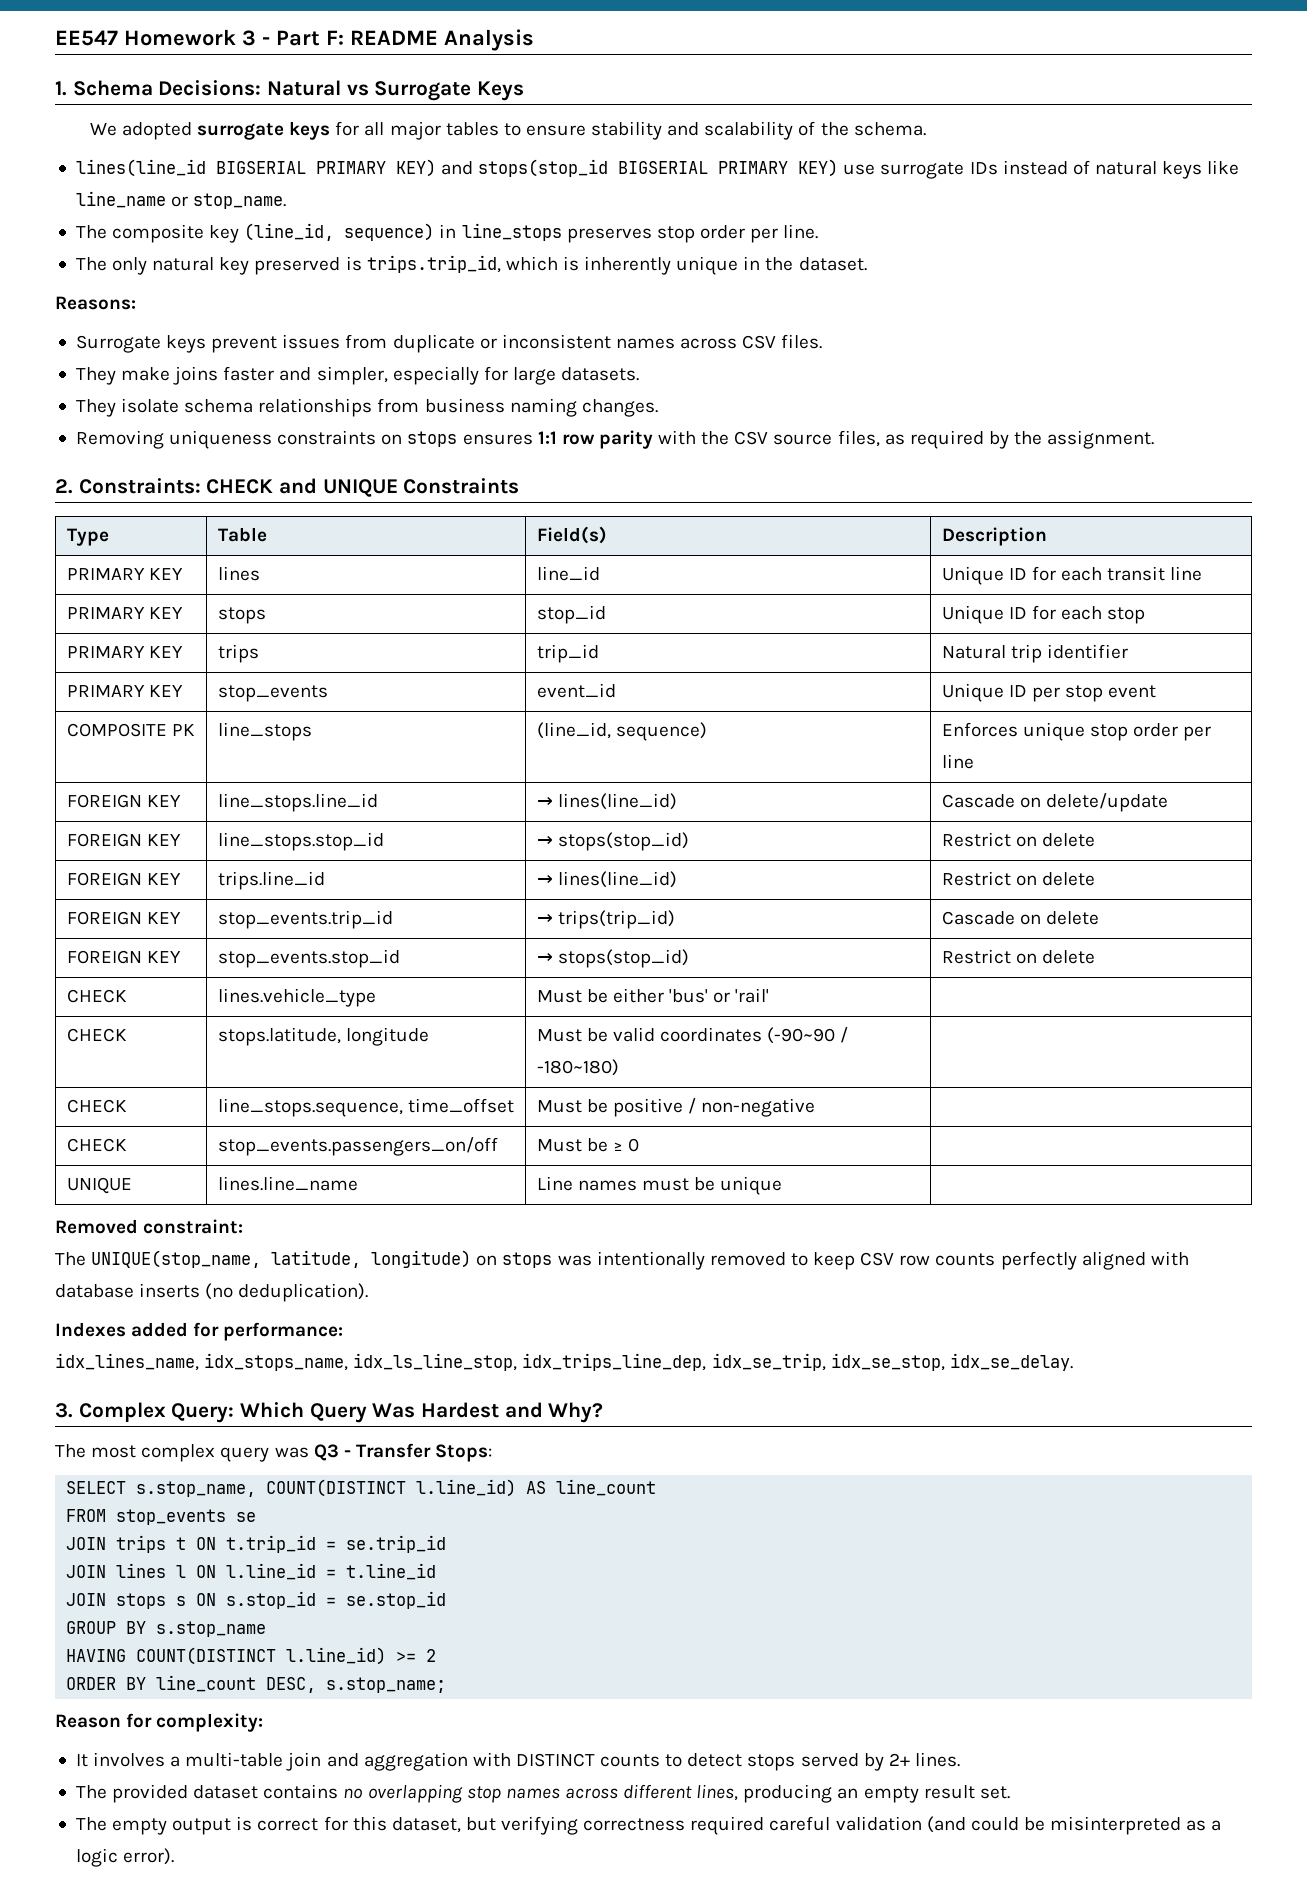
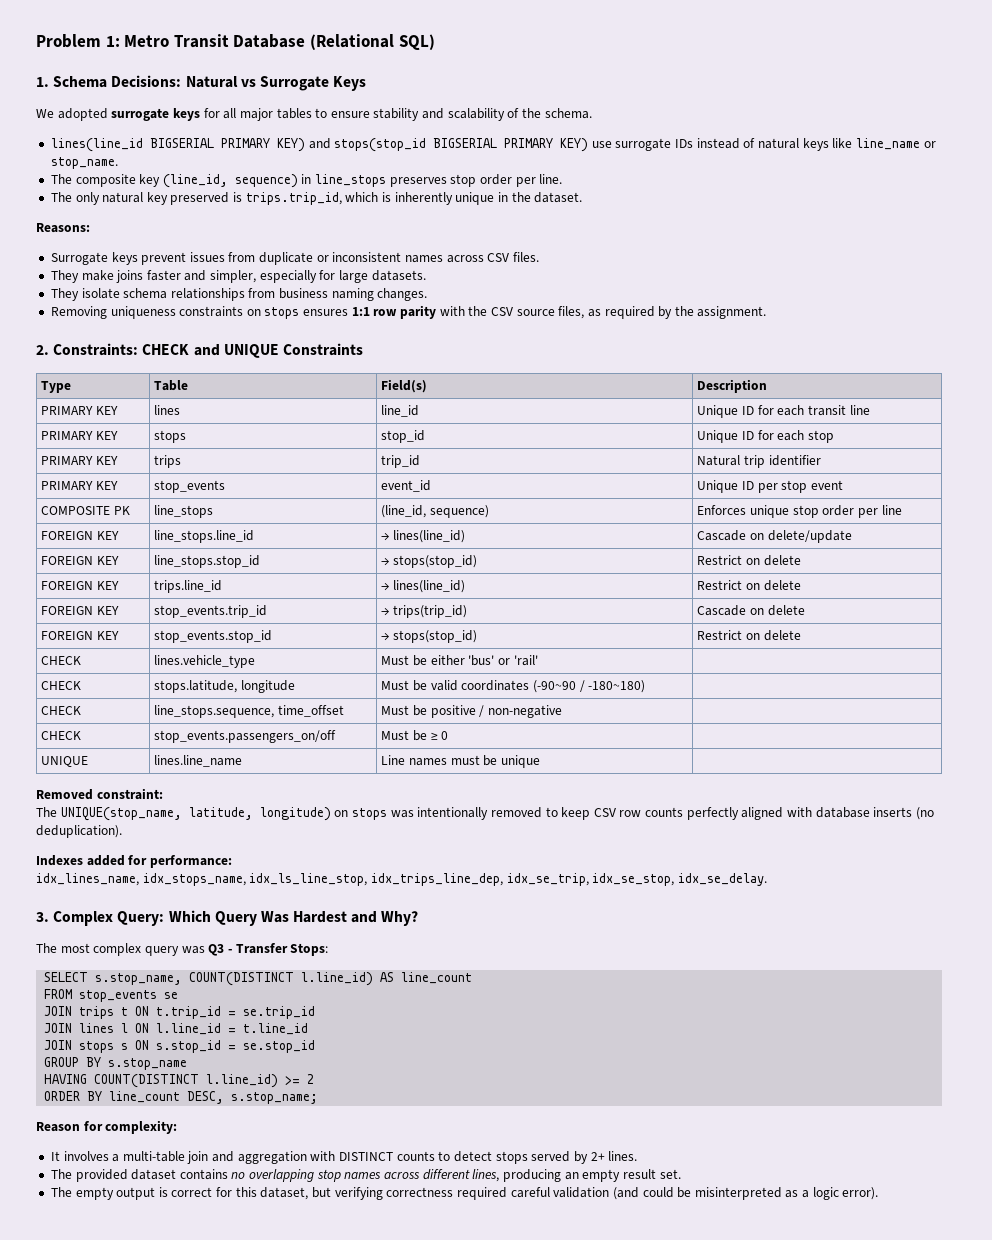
- EE547 Homework 3 - Part F: README Analysis
+ Problem 1: Metro Transit Database (Relational SQL)

